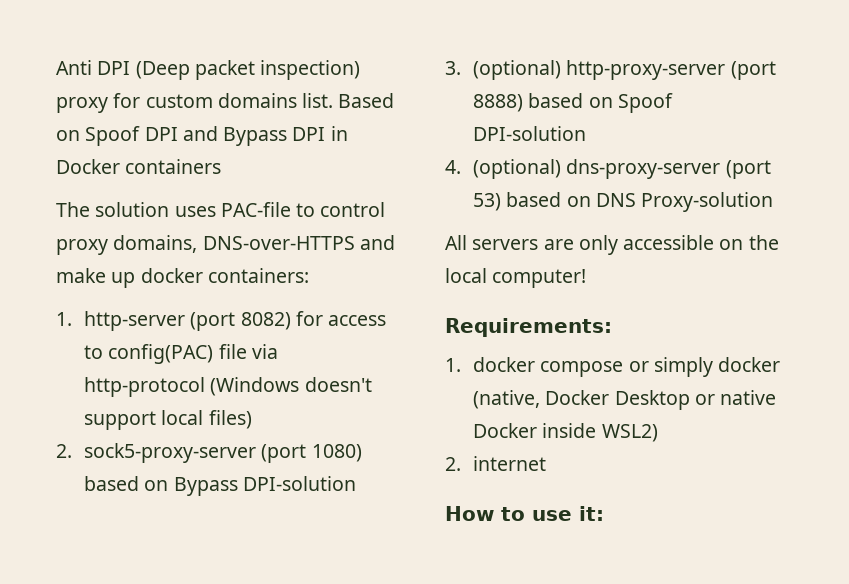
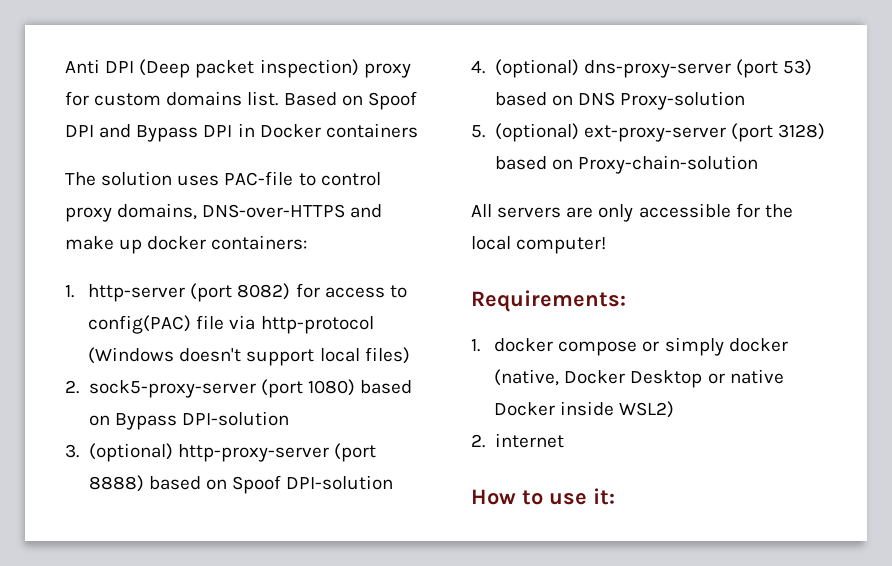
+ 5. (optional) ext-proxy-server (port 3128) based on Proxy-chain-solution
- All servers are only accessible on the local computer!
+ All servers are only accessible for the local computer!

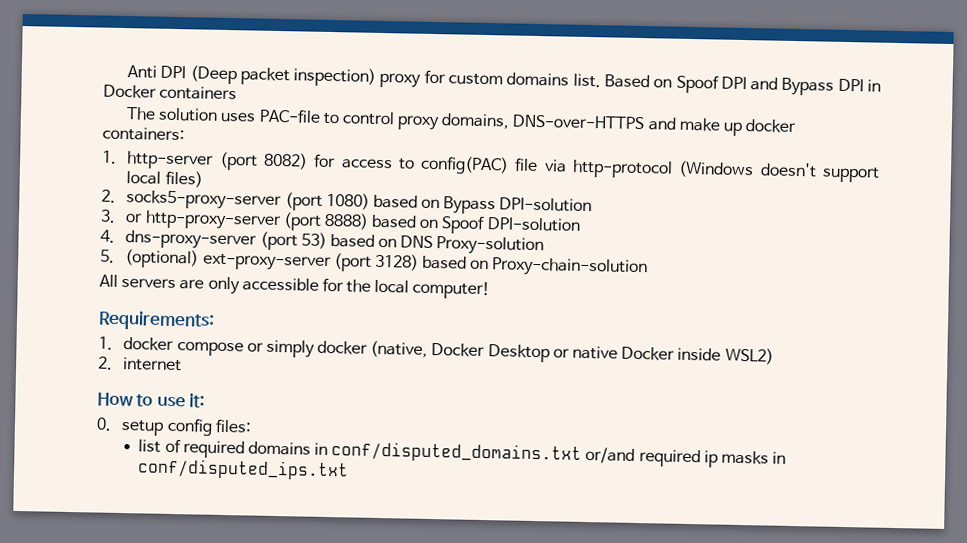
- 2. sock5-proxy-server (port 1080) based on Bypass DPI-solution
+ 2. socks5-proxy-server (port 1080) based on Bypass DPI-solution
- 3. (optional) http-proxy-server (port 8888) based on Spoof DPI-solution
+ 3. or http-proxy-server (port 8888) based on Spoof DPI-solution
- 4. (optional) dns-proxy-server (port 53) based on DNS Proxy-solution
+ 4. dns-proxy-server (port 53) based on DNS Proxy-solution
+ 0. setup config files:
+ list of required domains in conf/disputed_domains.txt or/and required ip masks in conf/disputed_ips.txt

